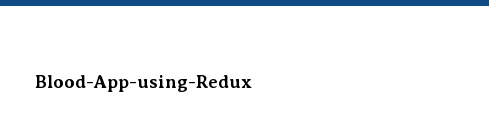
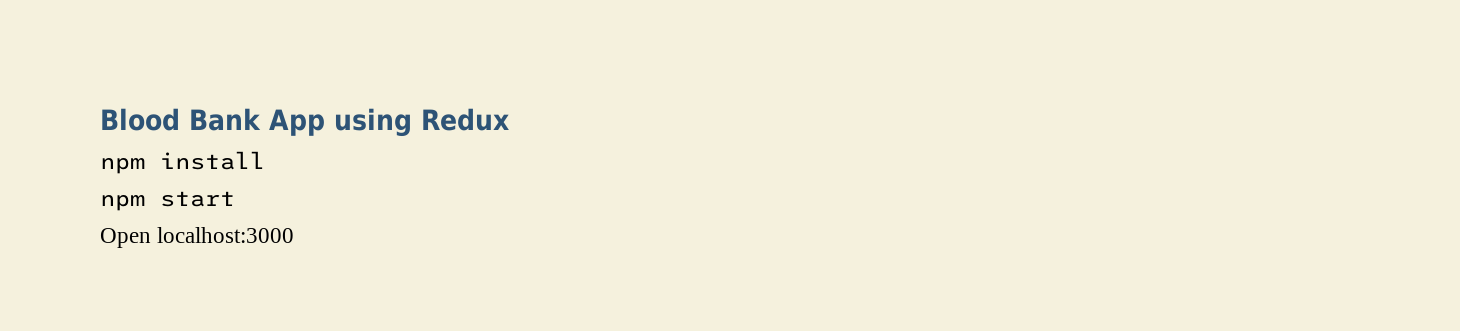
- Blood-App-using-Redux
+ Blood Bank App using Redux
+ npm install
+ npm start
+ Open localhost:3000

